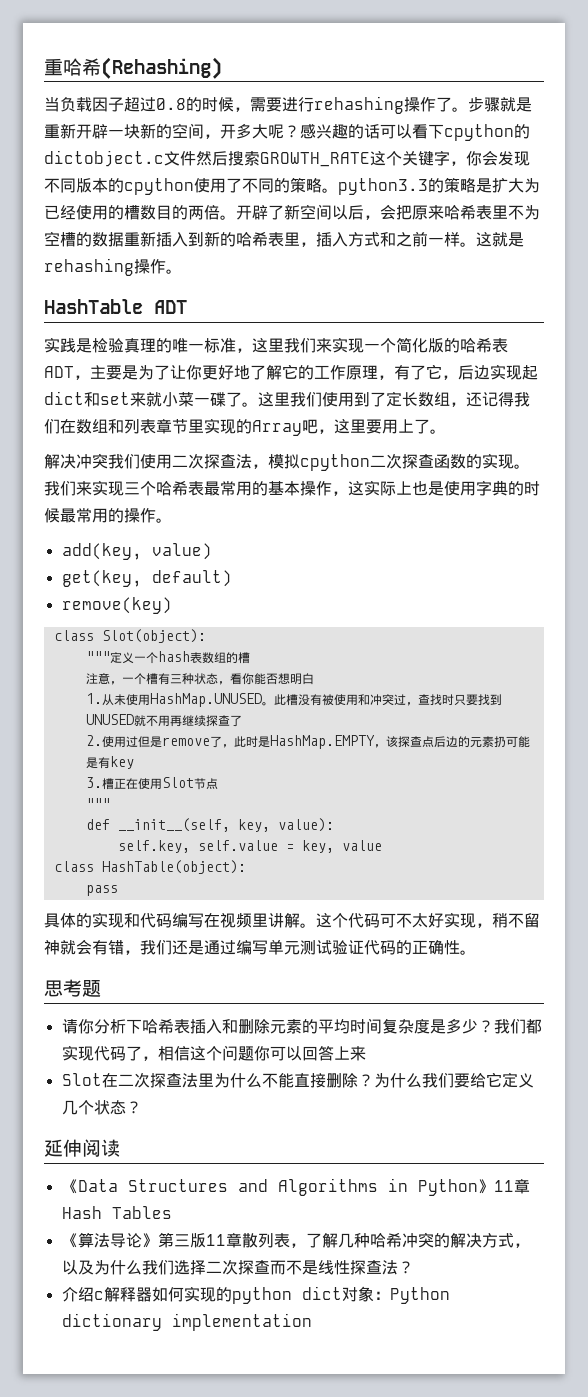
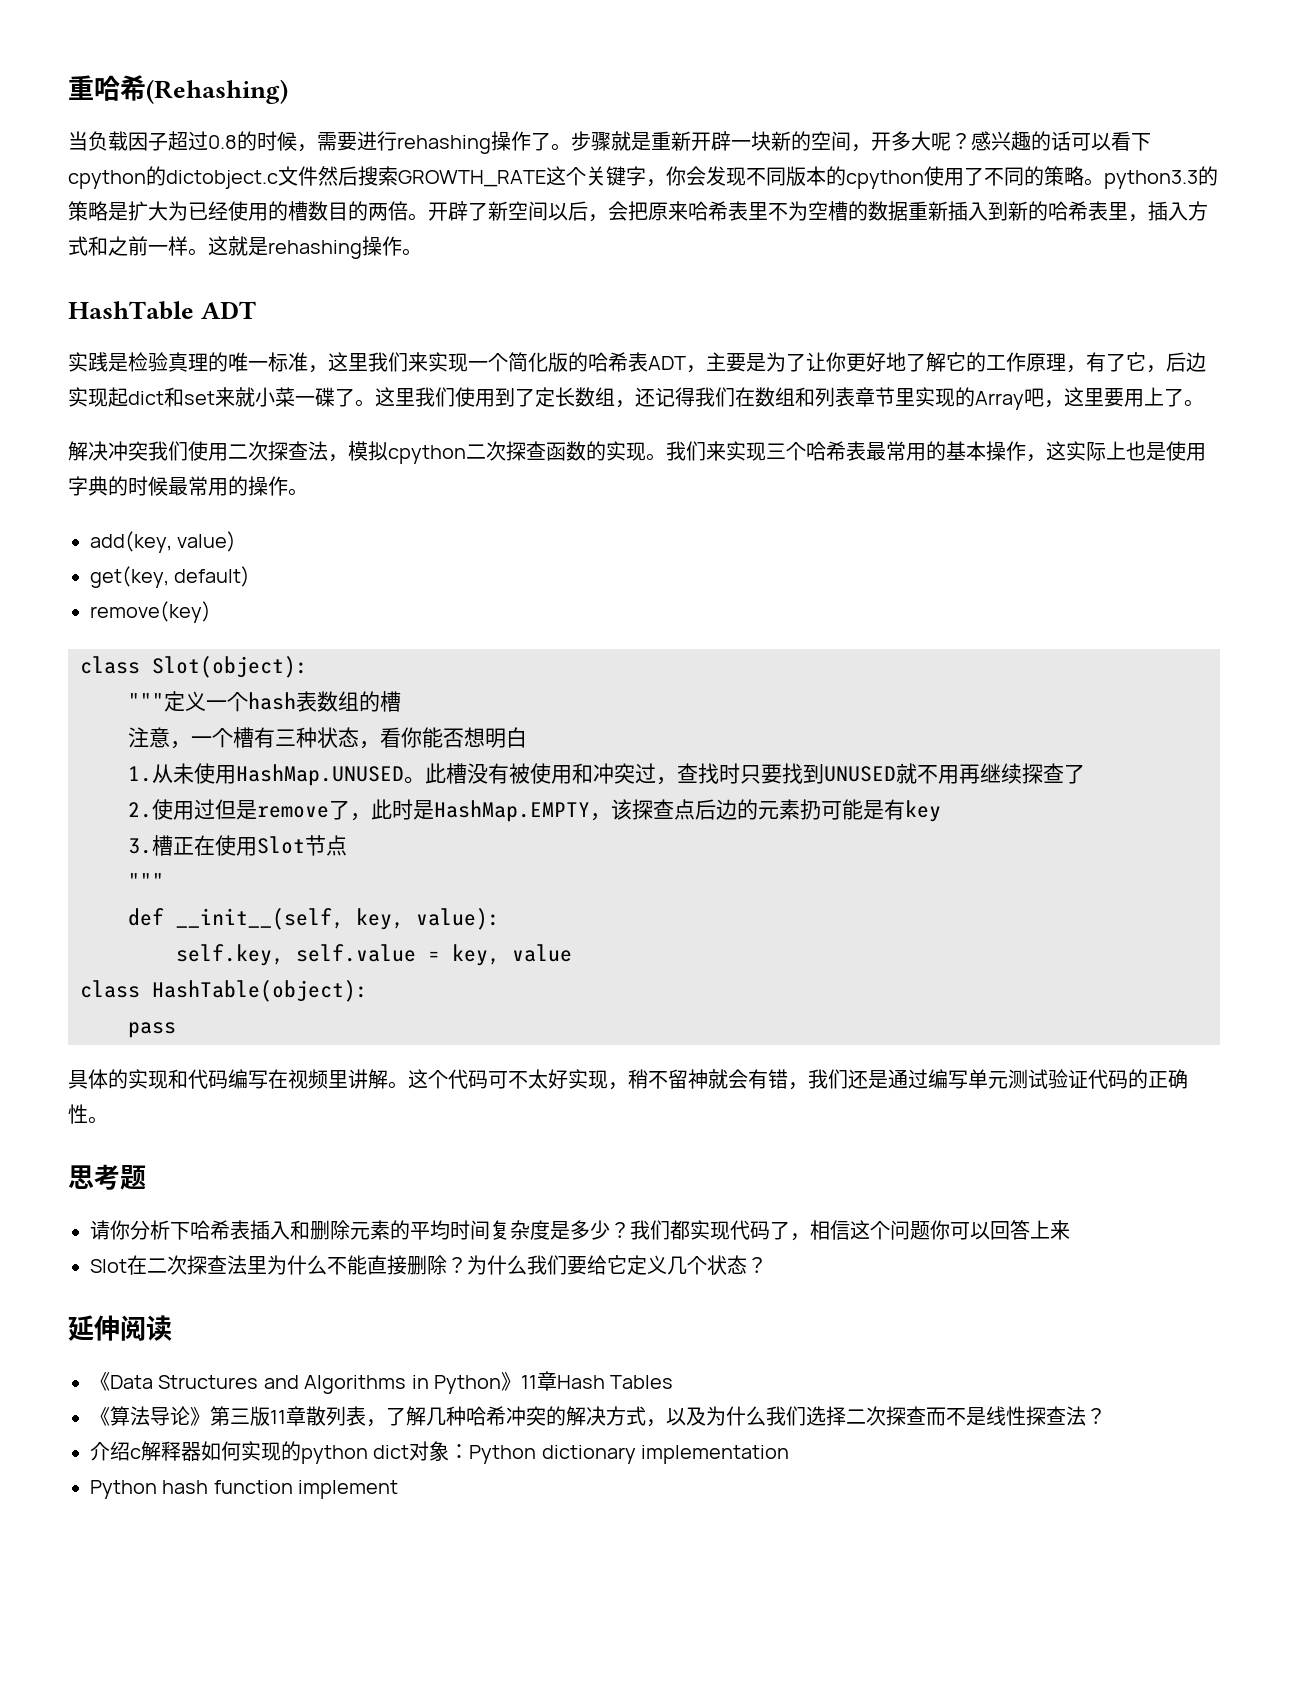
+ Python hash function implement

